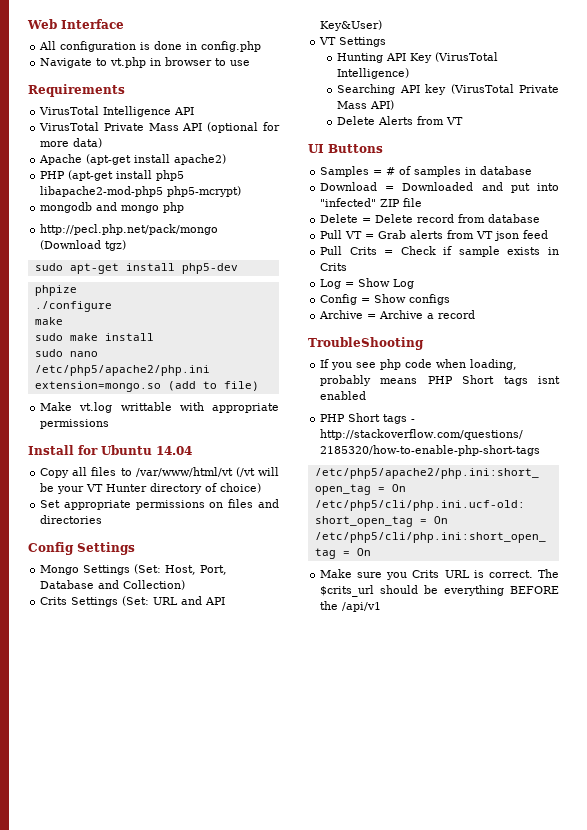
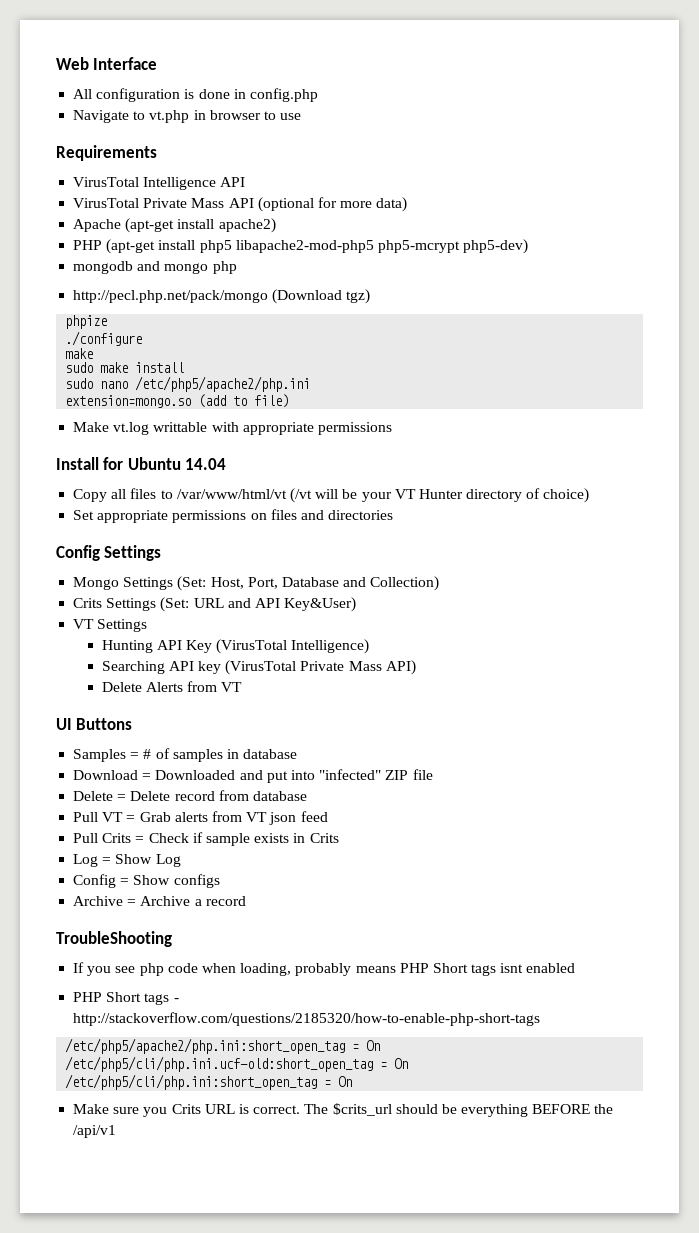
- PHP (apt-get install php5 libapache2-mod-php5 php5-mcrypt)
+ PHP (apt-get install php5 libapache2-mod-php5 php5-mcrypt php5-dev)
- sudo apt-get install php5-dev

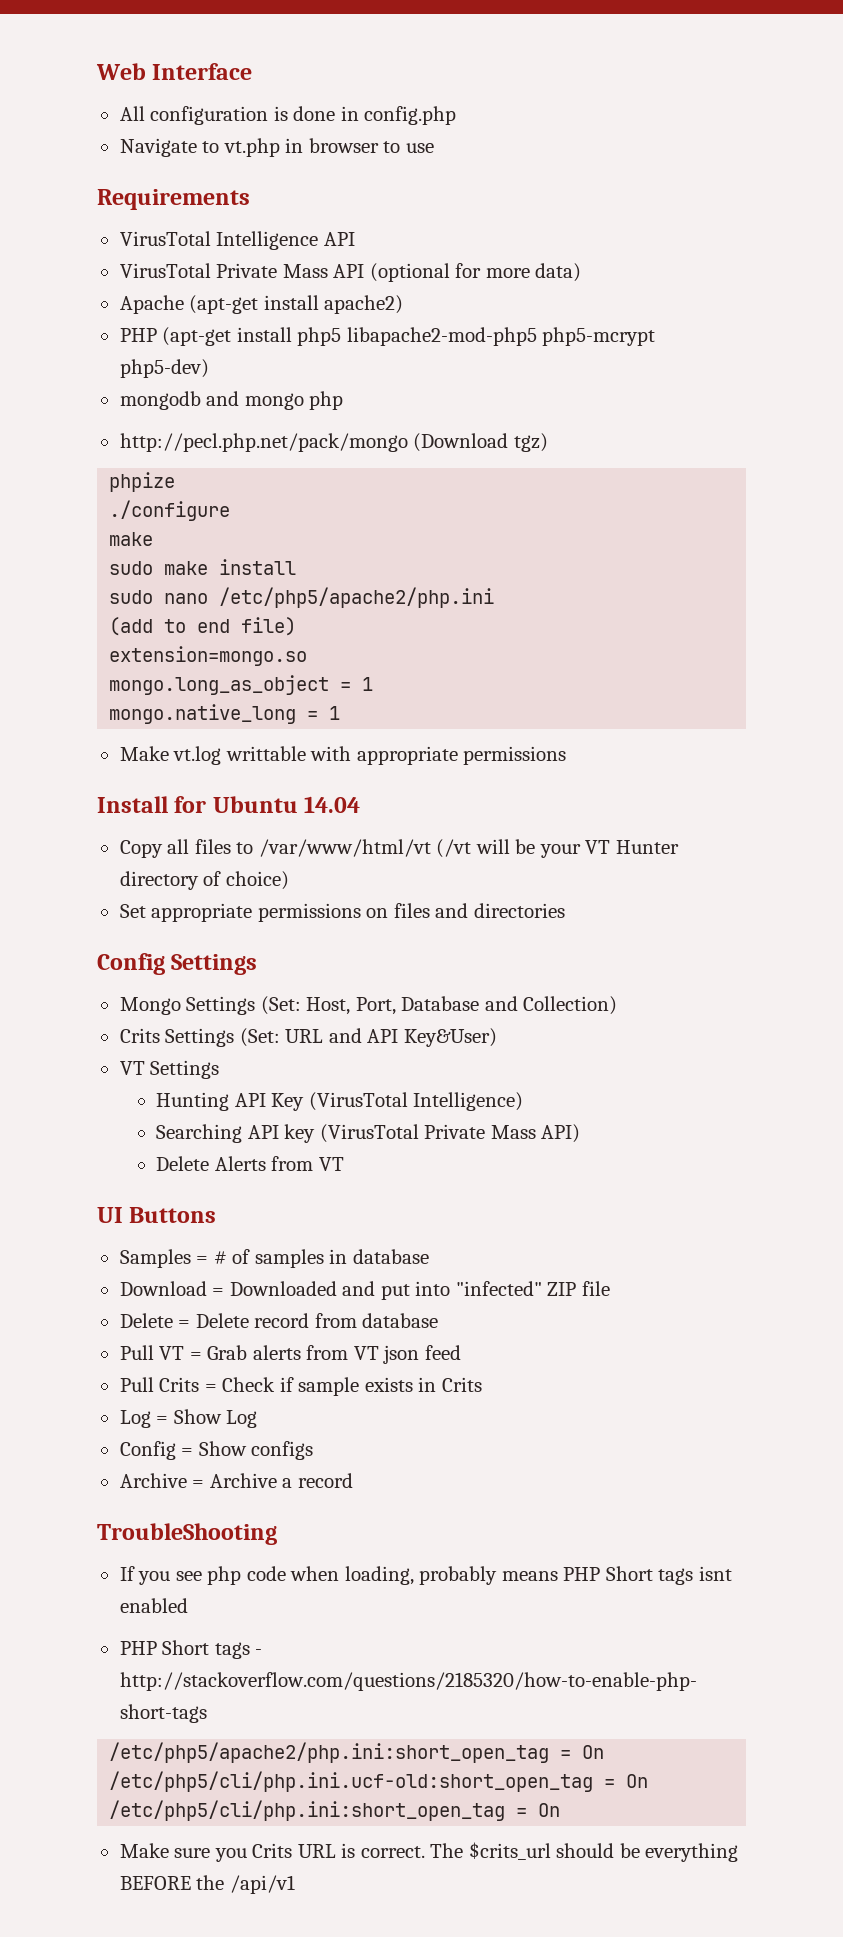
- extension=mongo.so (add to file)
+ (add to end file)
+ extension=mongo.so
+ mongo.long_as_object = 1
+ mongo.native_long = 1

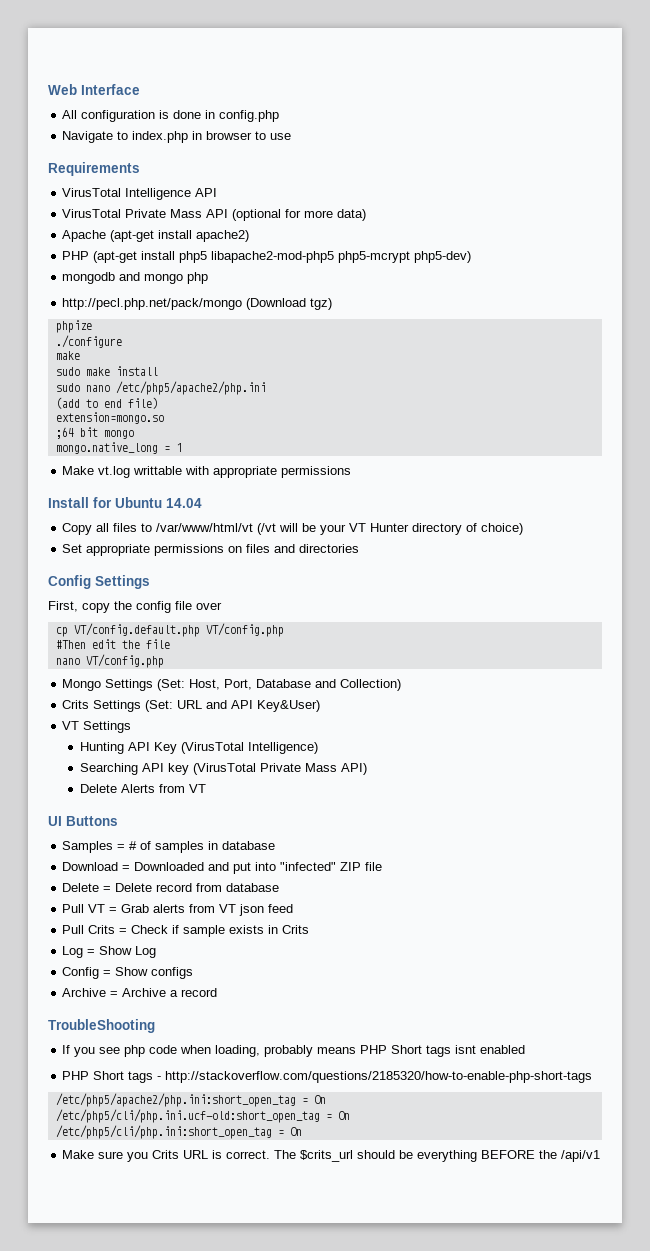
- Navigate to vt.php in browser to use
+ Navigate to index.php in browser to use
- mongo.long_as_object = 1
+ ;64 bit mongo
+ First, copy the config file over
+ cp VT/config.default.php VT/config.php
+ #Then edit the file
+ nano VT/config.php

